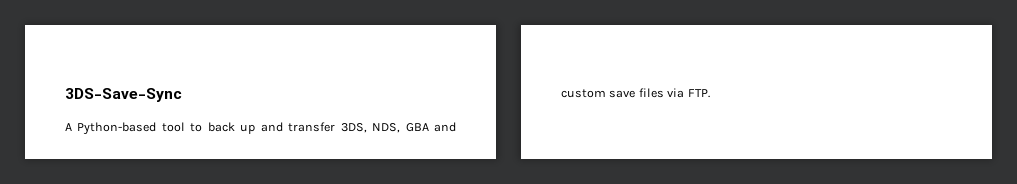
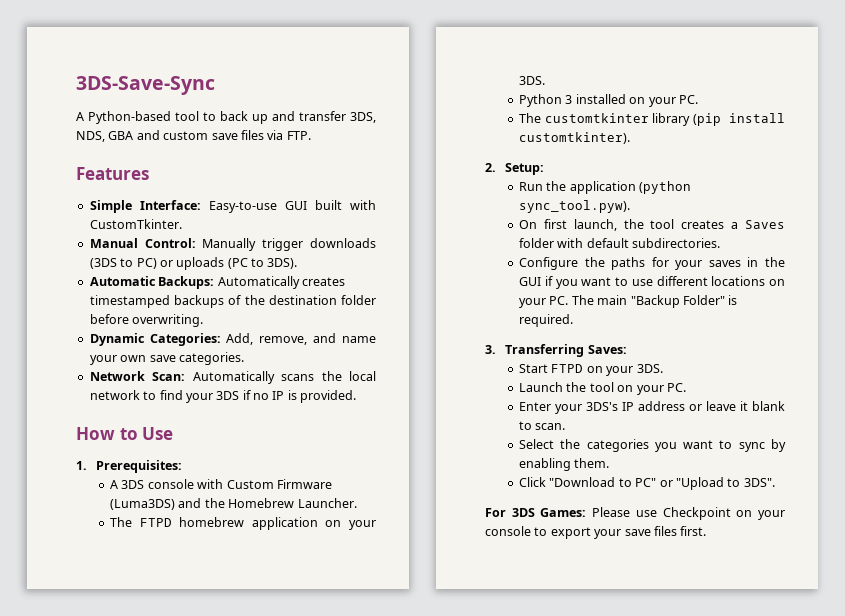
+ Features
+ Simple Interface: Easy-to-use GUI built with CustomTkinter.
+ Manual Control: Manually trigger downloads (3DS to PC) or uploads (PC to 3DS).
+ Automatic Backups: Automatically creates timestamped backups of the destination folder before overwriting.
+ Dynamic Categories: Add, remove, and name your own save categories.
+ Network Scan: Automatically scans the local network to find your 3DS if no IP is provided.
+ How to Use
+ 1. Prerequisites:
+ A 3DS console with Custom Firmware (Luma3DS) and the Homebrew Launcher.
+ The FTPD homebrew application on your 3DS.
+ Python 3 installed on your PC.
+ The customtkinter library (pip install customtkinter).
+ 2. Setup:
+ Run the application (python sync_tool.pyw).
+ On first launch, the tool creates a Saves folder with default subdirectories.
+ Configure the paths for your saves in the GUI if you want to use different locations on your PC. The main "Backup Folder" is required.
+ 3. Transferring Saves:
+ Start FTPD on your 3DS.
+ Launch the tool on your PC.
+ Enter your 3DS's IP address or leave it blank to scan.
+ Select the categories you want to sync by enabling them.
+ Click "Download to PC" or "Upload to 3DS".
+ For 3DS Games: Please use Checkpoint on your console to export your save files first.

